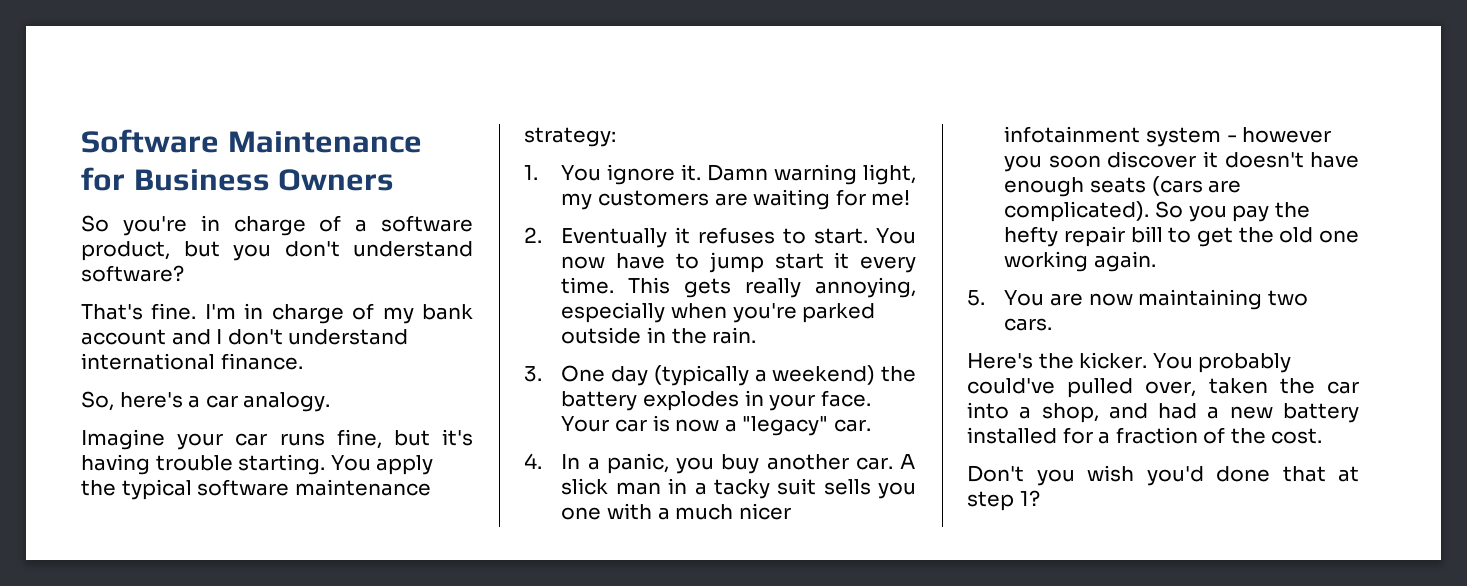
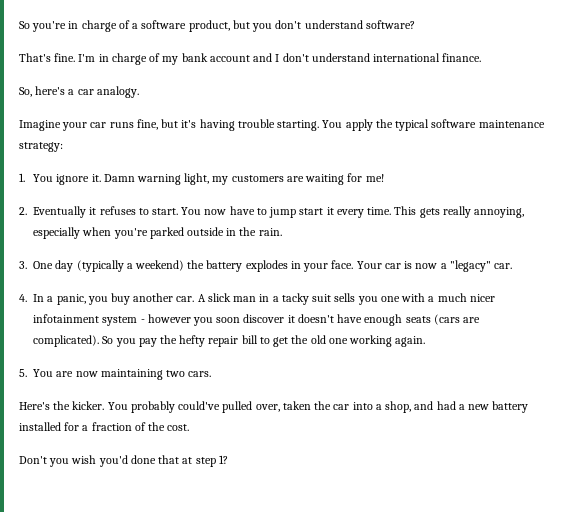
- Software Maintenance for Business Owners

